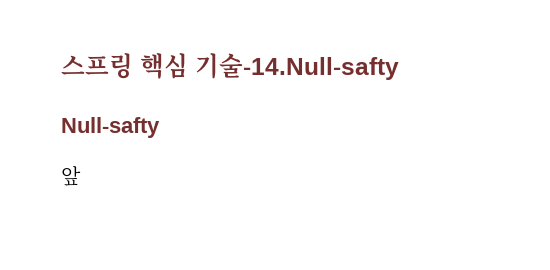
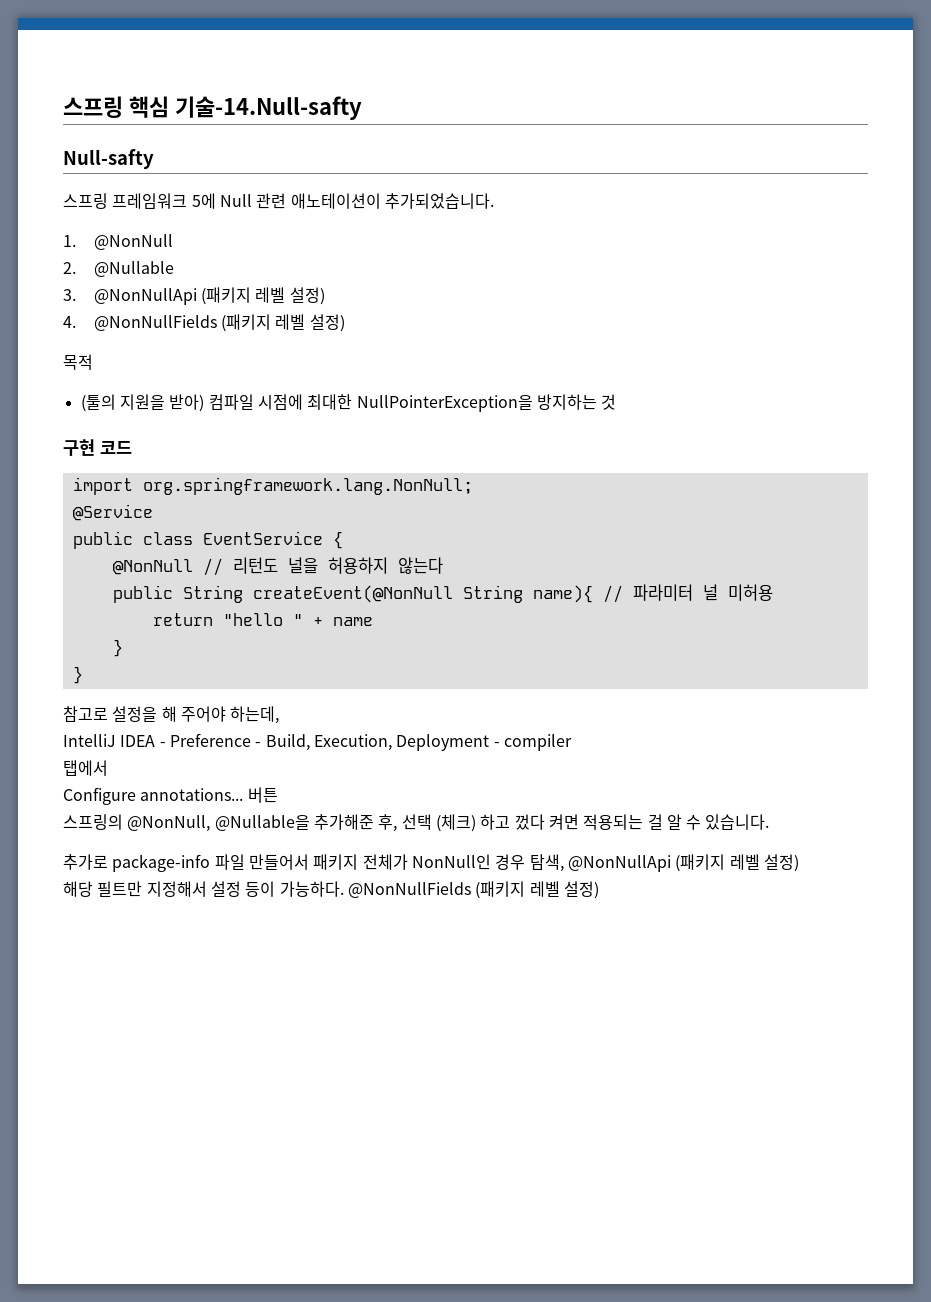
- 앞
+ 스프링 프레임워크 5에 Null 관련 애노테이션이 추가되었습니다.
+ 1. @NonNull
+ 2. @Nullable
+ 3. @NonNullApi (패키지 레벨 설정)
+ 4. @NonNullFields (패키지 레벨 설정)
+ 목적
+ (툴의 지원을 받아) 컴파일 시점에 최대한 NullPointerException을 방지하는 것
+ 구현 코드
+ import org.springframework.lang.NonNull;
+ @Service
+ public class EventService {
+ @NonNull // 리턴도 널을 허용하지 않는다
+ public String createEvent(@NonNull String name){ // 파라미터 널 미허용
+ return "hello " + name
+ }
+ }
+ 참고로 설정을 해 주어야 하는데,
+ IntelliJ IDEA - Preference - Build, Execution, Deployment - compiler
+ 탭에서
+ Configure annotations... 버튼
+ 스프링의 @NonNull, @Nullable을 추가해준 후, 선택 (체크) 하고 껐다 켜면 적용되는 걸 알 수 있습니다.
+ 추가로 package-info 파일 만들어서 패키지 전체가 NonNull인 경우 탐색, @NonNullApi (패키지 레벨 설정)
+ 해당 필트만 지정해서 설정 등이 가능하다. @NonNullFields (패키지 레벨 설정)

